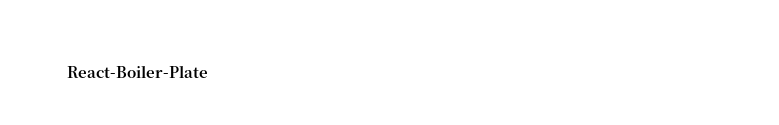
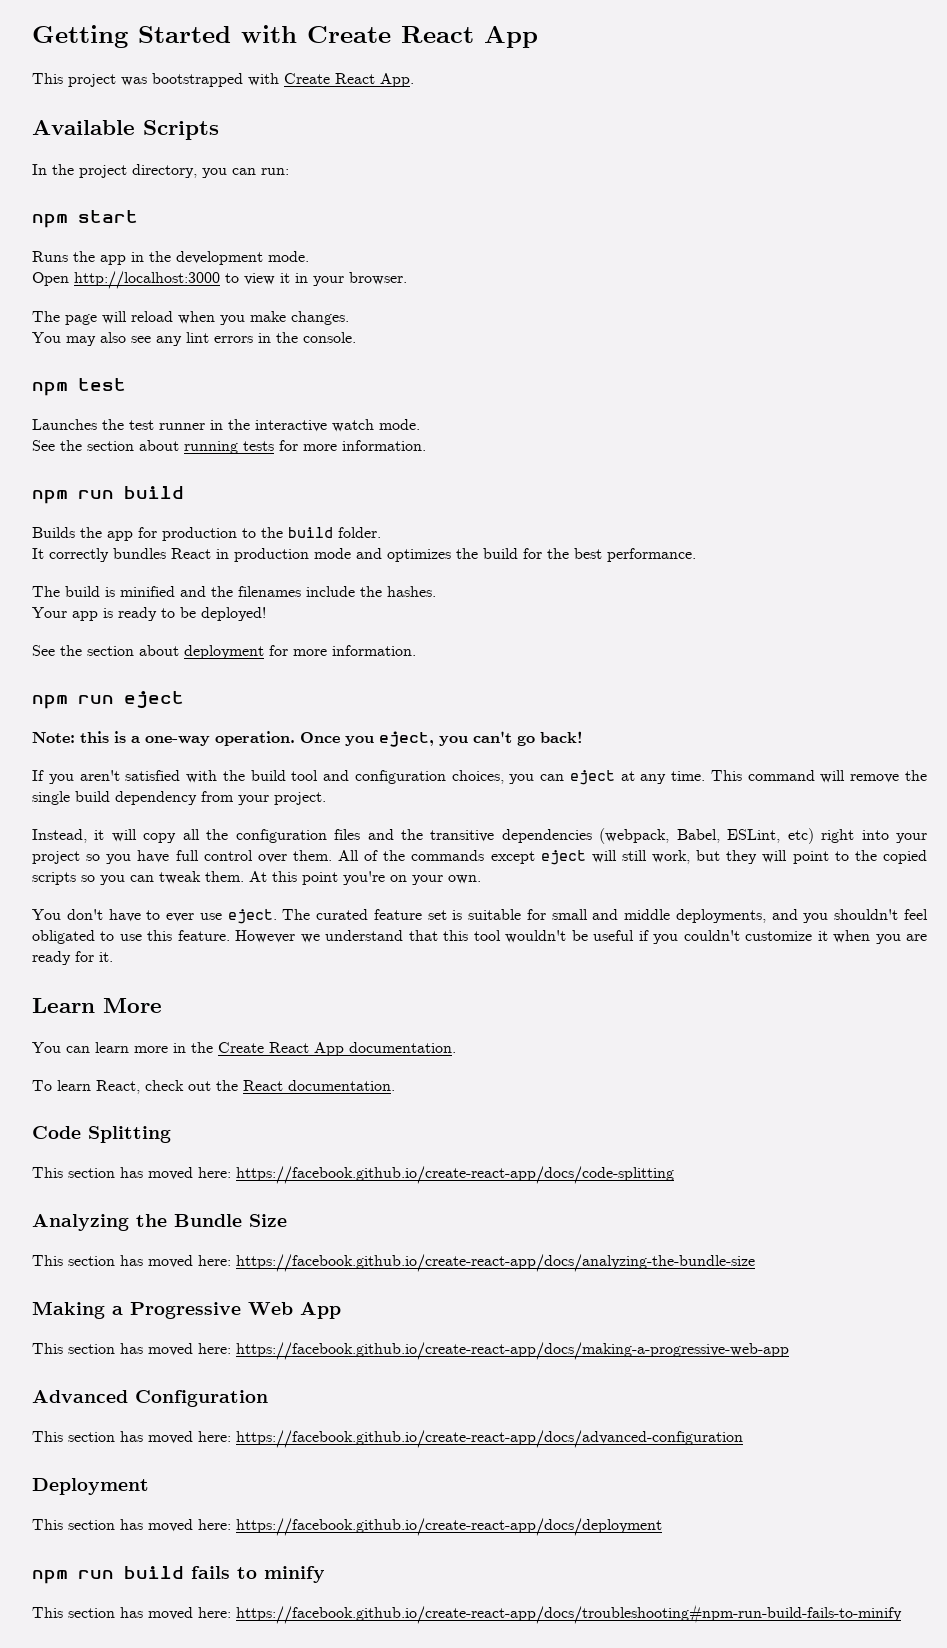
- React-Boiler-Plate
+ Getting Started with Create React App
+ This project was bootstrapped with Create React App.
+ Available Scripts
+ In the project directory, you can run:
+ npm start
+ Runs the app in the development mode.
+ Open http://localhost:3000 to view it in your browser.
+ The page will reload when you make changes.
+ You may also see any lint errors in the console.
+ npm test
+ Launches the test runner in the interactive watch mode.
+ See the section about running tests for more information.
+ npm run build
+ Builds the app for production to the build folder.
+ It correctly bundles React in production mode and optimizes the build for the best performance.
+ The build is minified and the filenames include the hashes.
+ Your app is ready to be deployed!
+ See the section about deployment for more information.
+ npm run eject
+ Note: this is a one-way operation. Once you eject, you can't go back!
+ If you aren't satisfied with the build tool and configuration choices, you can eject at any time. This command will remove the single build dependency from your project.
+ Instead, it will copy all the configuration files and the transitive dependencies (webpack, Babel, ESLint, etc) right into your project so you have full control over them. All of the commands except eject will still work, but they will point to the copied scripts so you can tweak them. At this point you're on your own.
+ You don't have to ever use eject. The curated feature set is suitable for small and middle deployments, and you shouldn't feel obligated to use this feature. However we understand that this tool wouldn't be useful if you couldn't customize it when you are ready for it.
+ Learn More
+ You can learn more in the Create React App documentation.
+ To learn React, check out the React documentation.
+ Code Splitting
+ This section has moved here: https://facebook.github.io/create-react-app/docs/code-splitting
+ Analyzing the Bundle Size
+ This section has moved here: https://facebook.github.io/create-react-app/docs/analyzing-the-bundle-size
+ Making a Progressive Web App
+ This section has moved here: https://facebook.github.io/create-react-app/docs/making-a-progressive-web-app
+ Advanced Configuration
+ This section has moved here: https://facebook.github.io/create-react-app/docs/advanced-configuration
+ Deployment
+ This section has moved here: https://facebook.github.io/create-react-app/docs/deployment
+ npm run build fails to minify
+ This section has moved here: https://facebook.github.io/create-react-app/docs/troubleshooting#npm-run-build-fails-to-minify

